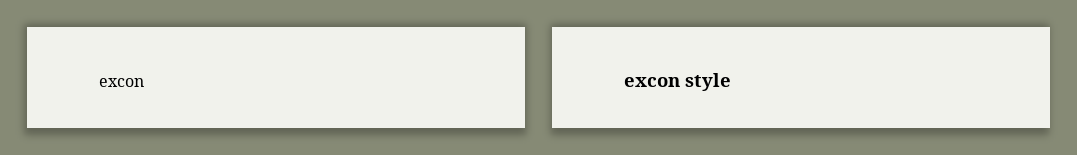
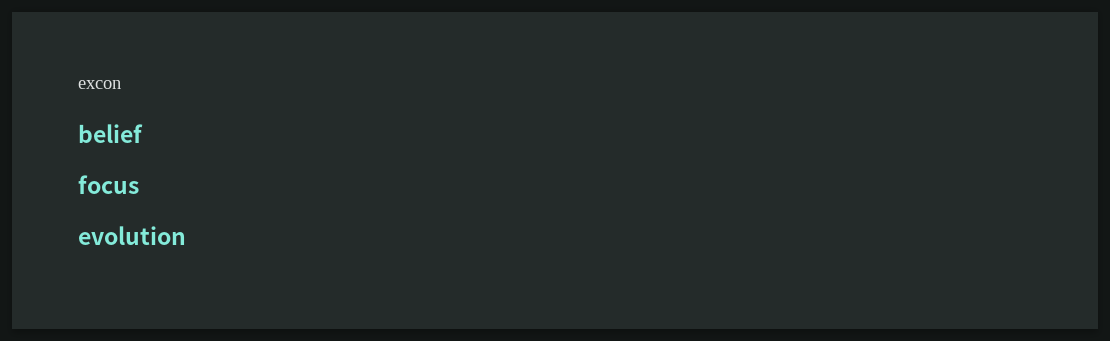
- excon style
+ belief
+ focus
+ evolution

